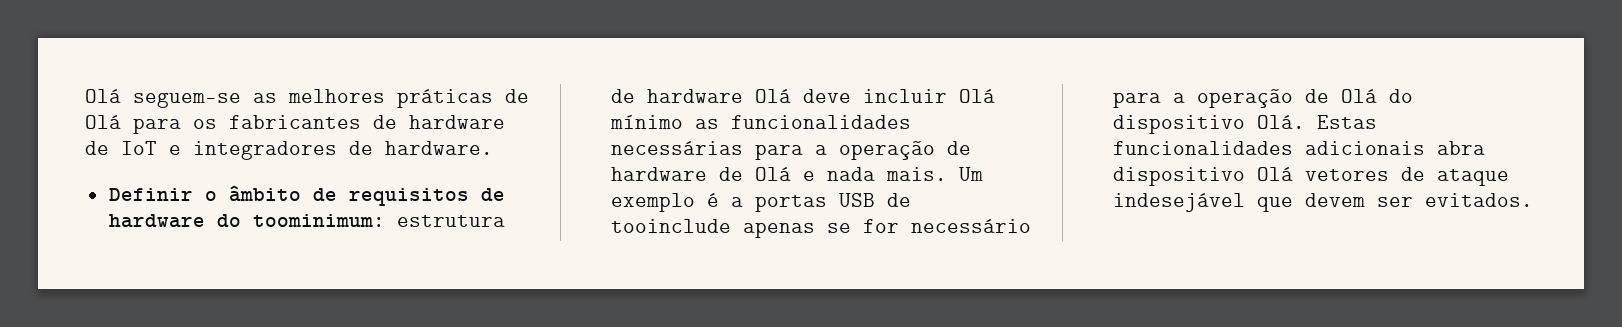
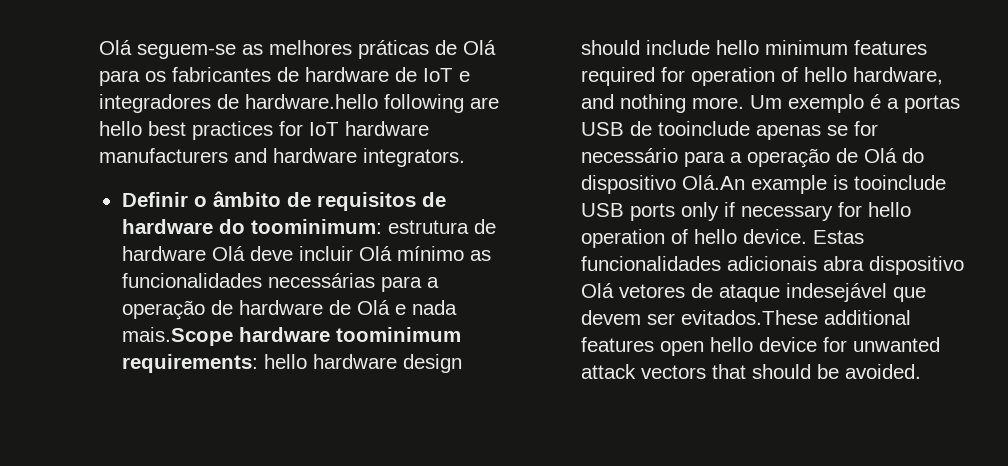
- Olá seguem-se as melhores práticas de Olá para os fabricantes de hardware de IoT e integradores de hardware.
+ Olá seguem-se as melhores práticas de Olá para os fabricantes de hardware de IoT e integradores de hardware.hello following are hello best practices for IoT hardware manufacturers and hardware integrators.
- Definir o âmbito de requisitos de hardware do toominimum: estrutura de hardware Olá deve incluir Olá mínimo as funcionalidades necessárias para a operação de hardware de Olá e nada mais.
+ Definir o âmbito de requisitos de hardware do toominimum: estrutura de hardware Olá deve incluir Olá mínimo as funcionalidades necessárias para a operação de hardware de Olá e nada mais.Scope hardware toominimum requirements: hello hardware design should include hello minimum features required for operation of hello hardware, and nothing more.
- Um exemplo é a portas USB de tooinclude apenas se for necessário para a operação de Olá do dispositivo Olá. Estas funcionalidades adicionais abra dispositivo Olá vetores de ataque indesejável que devem ser evitados.
+ Um exemplo é a portas USB de tooinclude apenas se for necessário para a operação de Olá do dispositivo Olá.An example is tooinclude USB ports only if necessary for hello operation of hello device. Estas funcionalidades adicionais abra dispositivo Olá vetores de ataque indesejável que devem ser evitados.These additional features open hello device for unwanted attack vectors that should be avoided.

